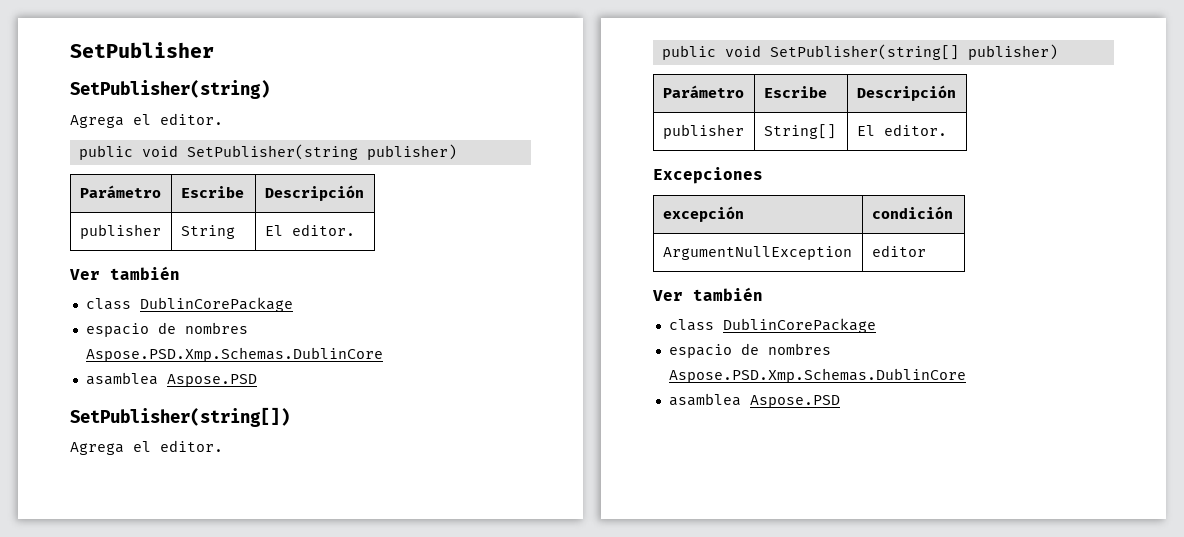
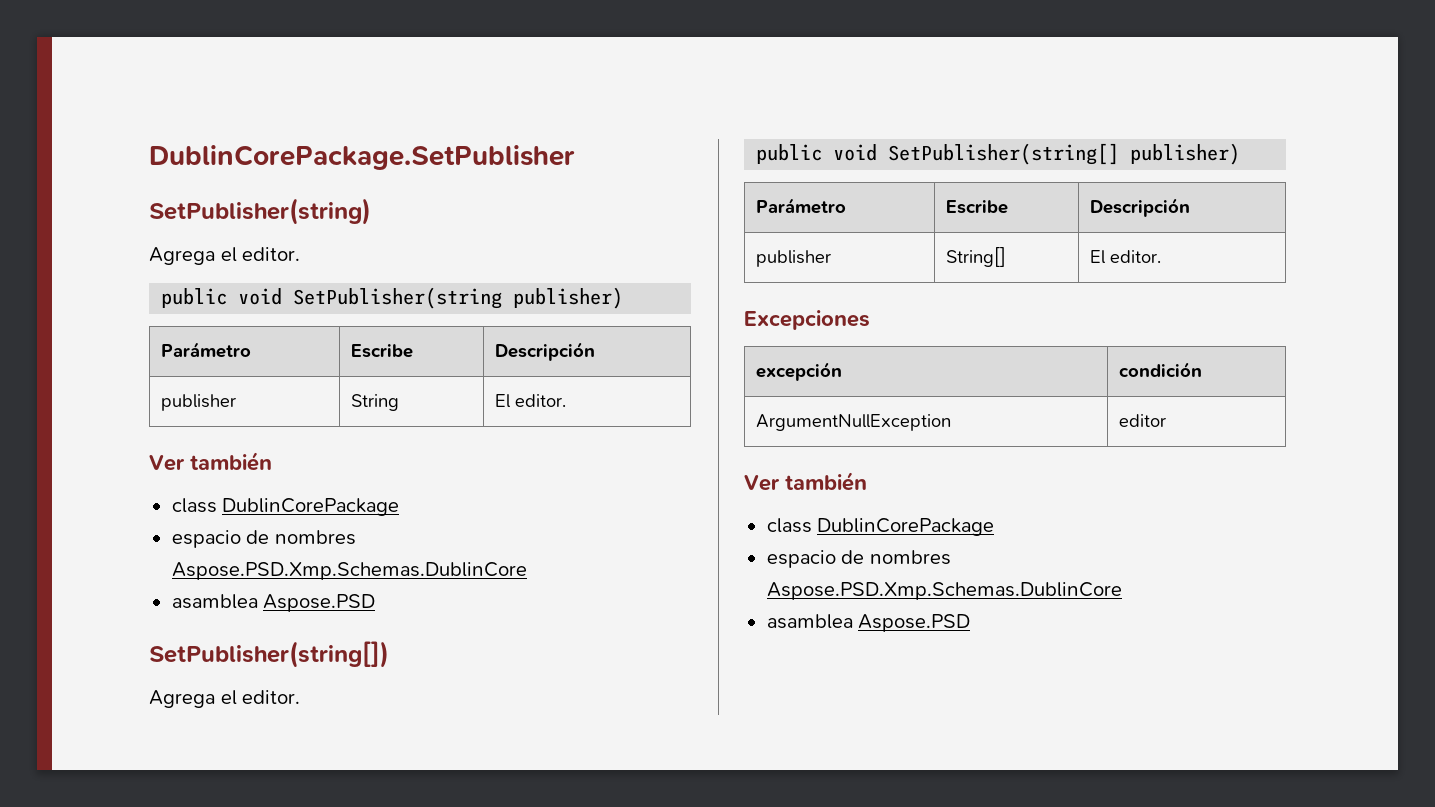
- SetPublisher
+ DublinCorePackage.SetPublisher

